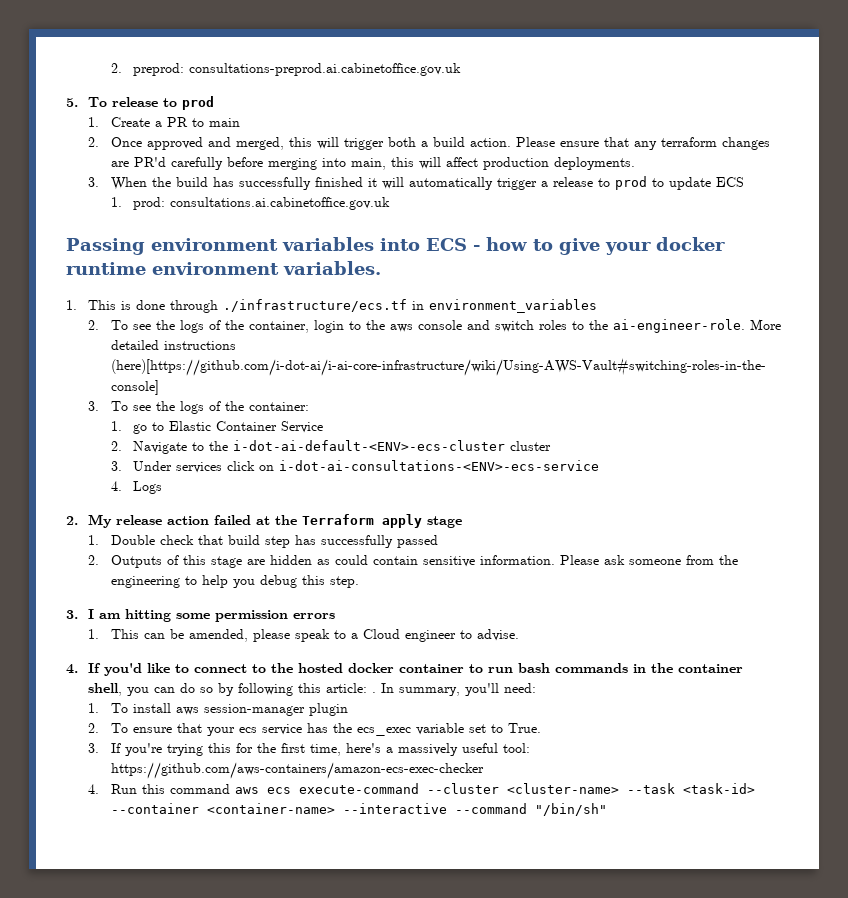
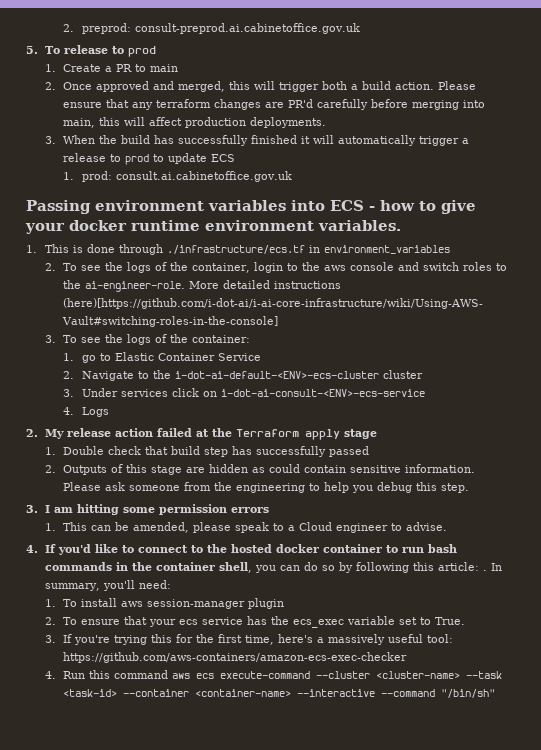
- 2. preprod: consultations-preprod.ai.cabinetoffice.gov.uk
+ 2. preprod: consult-preprod.ai.cabinetoffice.gov.uk
- 1. prod: consultations.ai.cabinetoffice.gov.uk
+ 1. prod: consult.ai.cabinetoffice.gov.uk
- 3. Under services click on i-dot-ai-consultations-<ENV>-ecs-service
+ 3. Under services click on i-dot-ai-consult-<ENV>-ecs-service

